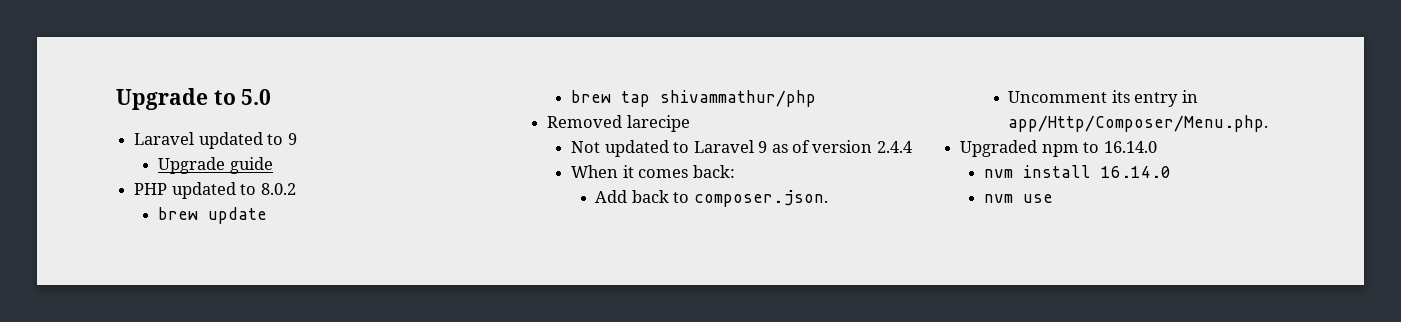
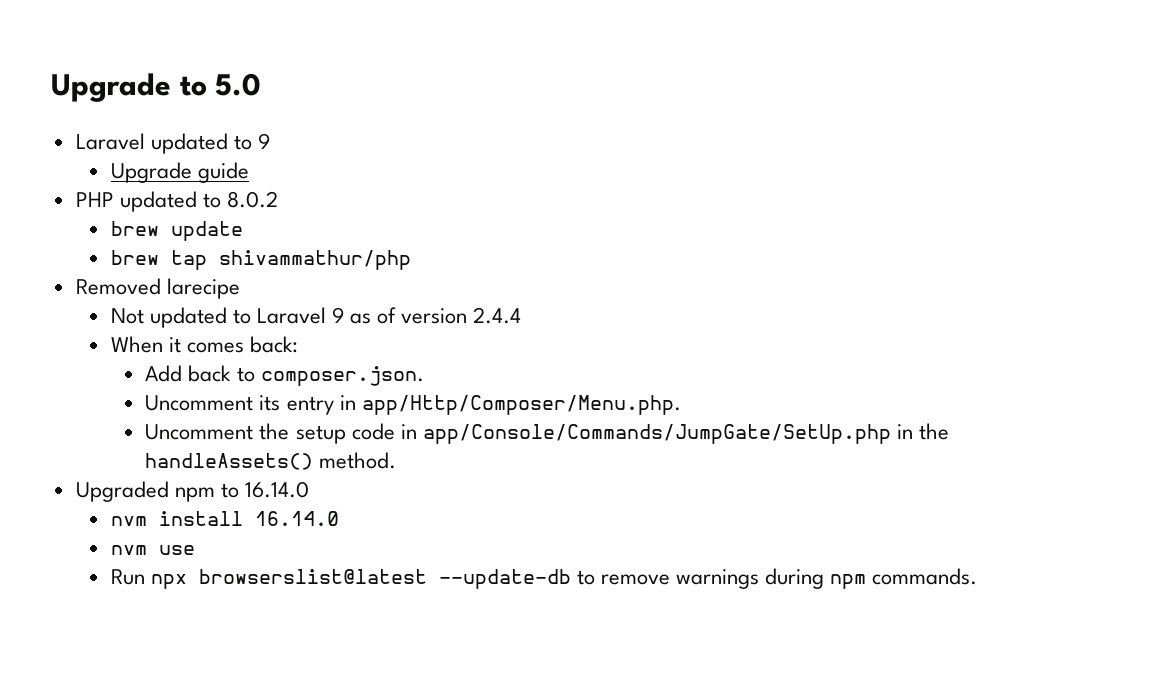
+ Uncomment the setup code in app/Console/Commands/JumpGate/SetUp.php in the handleAssets() method.
+ Run npx browserslist@latest --update-db to remove warnings during npm commands.

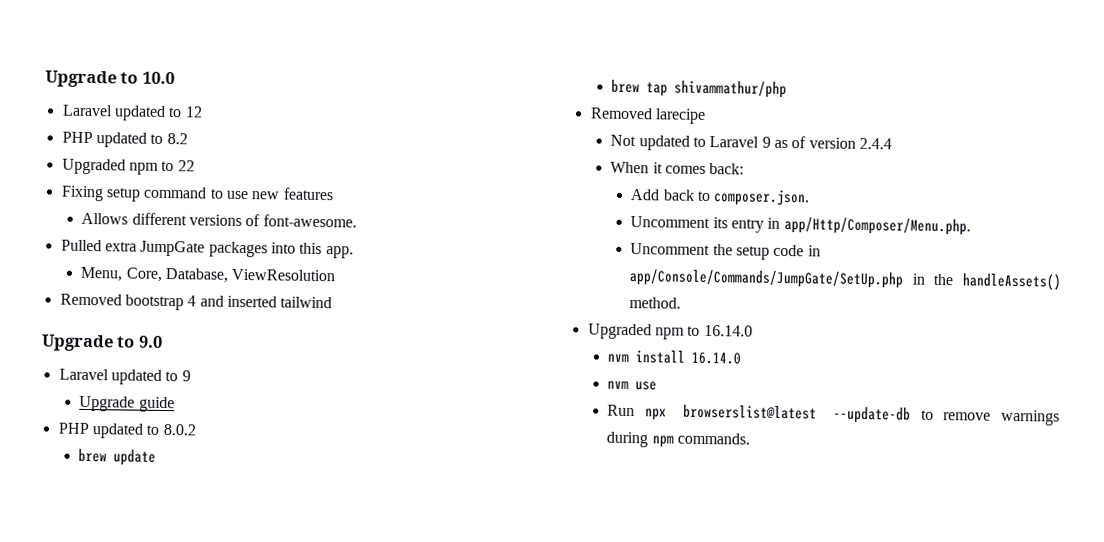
- Upgrade to 5.0
+ Upgrade to 10.0
+ Laravel updated to 12
+ PHP updated to 8.2
+ Upgraded npm to 22
+ Fixing setup command to use new features
+ Allows different versions of font-awesome.
+ Pulled extra JumpGate packages into this app.
+ Menu, Core, Database, ViewResolution
+ Removed bootstrap 4 and inserted tailwind
+ Upgrade to 9.0

